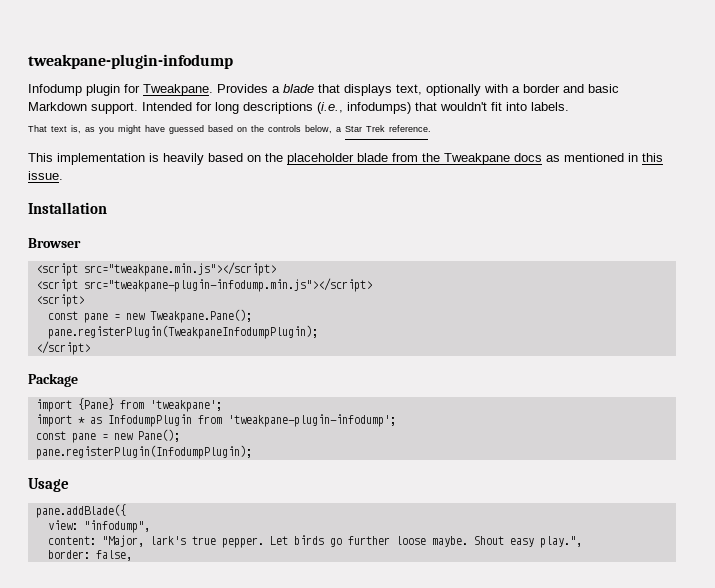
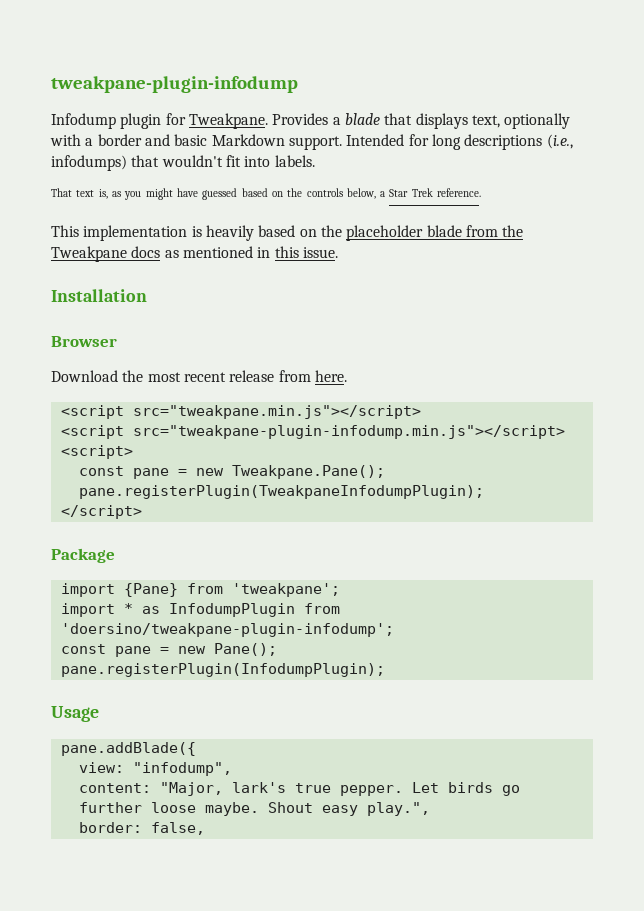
+ Download the most recent release from here.
- import * as InfodumpPlugin from 'tweakpane-plugin-infodump';
+ import * as InfodumpPlugin from 'doersino/tweakpane-plugin-infodump';

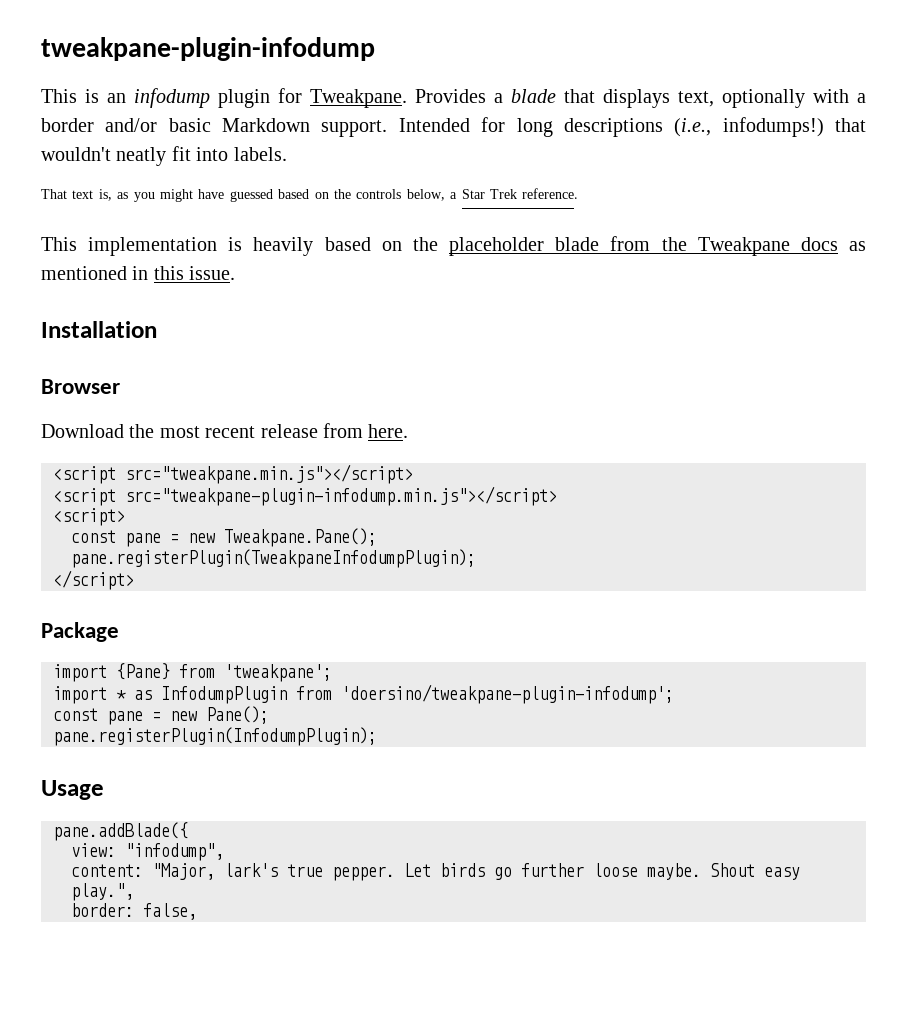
- Infodump plugin for Tweakpane.
+ This is an infodump plugin for Tweakpane.
- Provides a blade that displays text, optionally with a border and basic Markdown support.
+ Provides a blade that displays text, optionally with a border and/or basic Markdown support.
- Intended for long descriptions (i.e., infodumps) that wouldn't fit into labels.
+ Intended for long descriptions (i.e., infodumps!) that wouldn't neatly fit into labels.

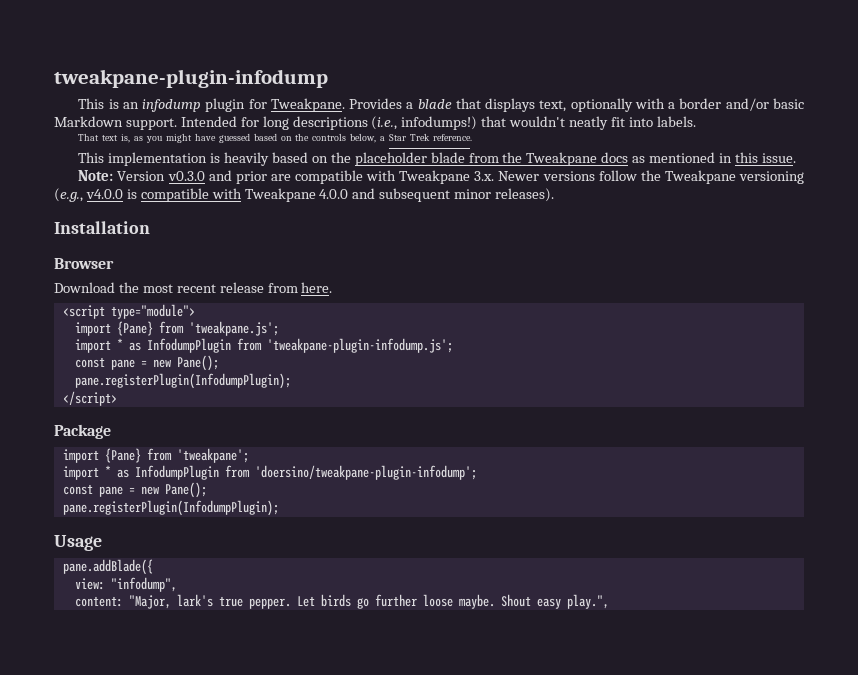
+ Note: Version v0.3.0 and prior are compatible with Tweakpane 3.x. Newer versions follow the Tweakpane versioning (e.g., v4.0.0 is compatible with Tweakpane 4.0.0 and subsequent minor releases).
- <script src="tweakpane.min.js"></script>
- <script src="tweakpane-plugin-infodump.min.js"></script>
- <script>
- const pane = new Tweakpane.Pane();
- pane.registerPlugin(TweakpaneInfodumpPlugin);
+ <script type="module">
+ import {Pane} from 'tweakpane.js';
+ import * as InfodumpPlugin from 'tweakpane-plugin-infodump.js';
+ const pane = new Pane();
+ pane.registerPlugin(InfodumpPlugin);
- border: false,

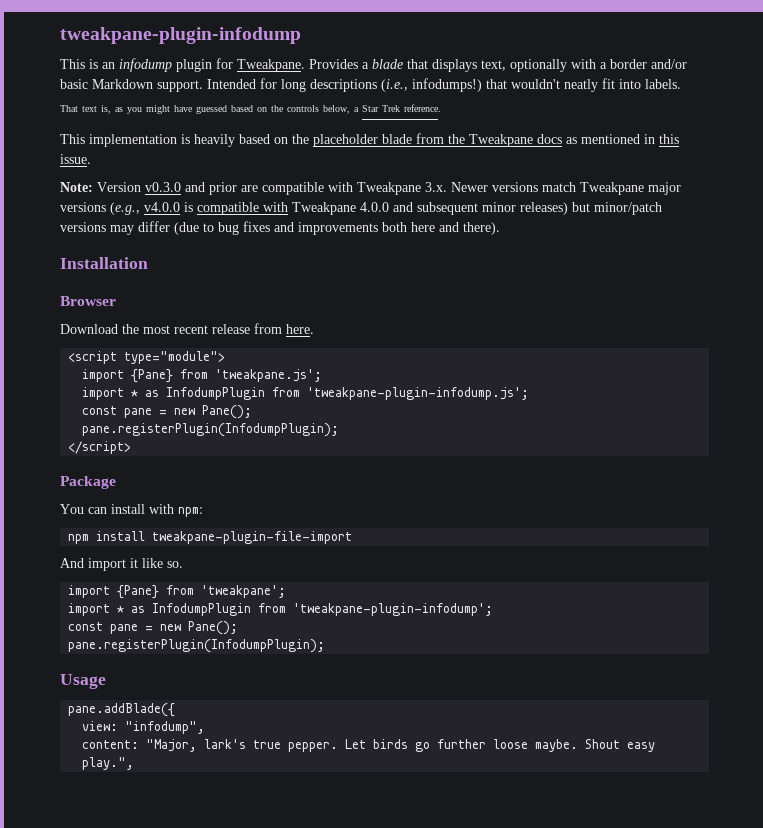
- Note: Version v0.3.0 and prior are compatible with Tweakpane 3.x. Newer versions follow the Tweakpane versioning (e.g., v4.0.0 is compatible with Tweakpane 4.0.0 and subsequent minor releases).
+ Note: Version v0.3.0 and prior are compatible with Tweakpane 3.x. Newer versions match Tweakpane major versions (e.g., v4.0.0 is compatible with Tweakpane 4.0.0 and subsequent minor releases) but minor/patch versions may differ (due to bug fixes and improvements both here and there).
+ You can install with npm:
+ npm install tweakpane-plugin-file-import
+ And import it like so.
- import * as InfodumpPlugin from 'doersino/tweakpane-plugin-infodump';
+ import * as InfodumpPlugin from 'tweakpane-plugin-infodump';

